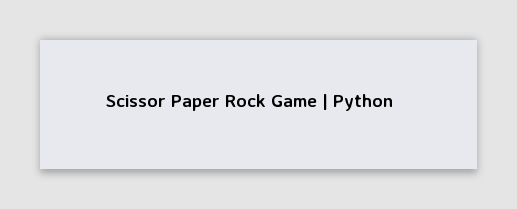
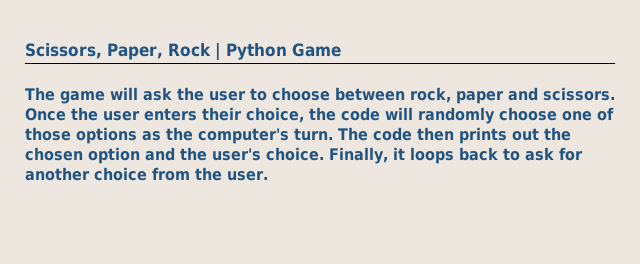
- Scissor Paper Rock Game | Python
+ Scissors, Paper, Rock | Python Game
+ The game will ask the user to choose between rock, paper and scissors. Once the user enters their choice, the code will randomly choose one of those options as the computer's turn. The code then prints out the chosen option and the user's choice. Finally, it loops back to ask for another choice from the user.

